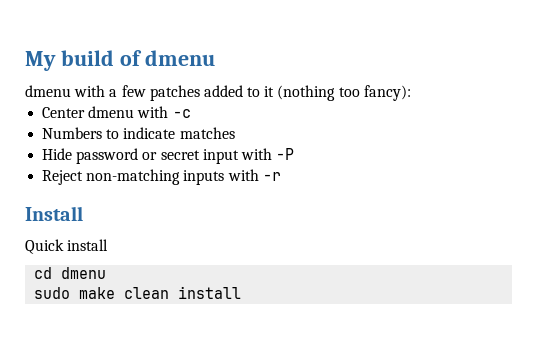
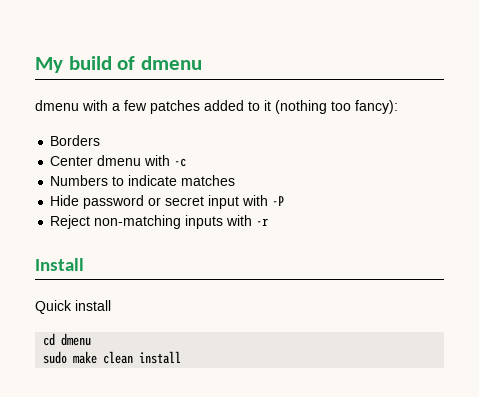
+ Borders

